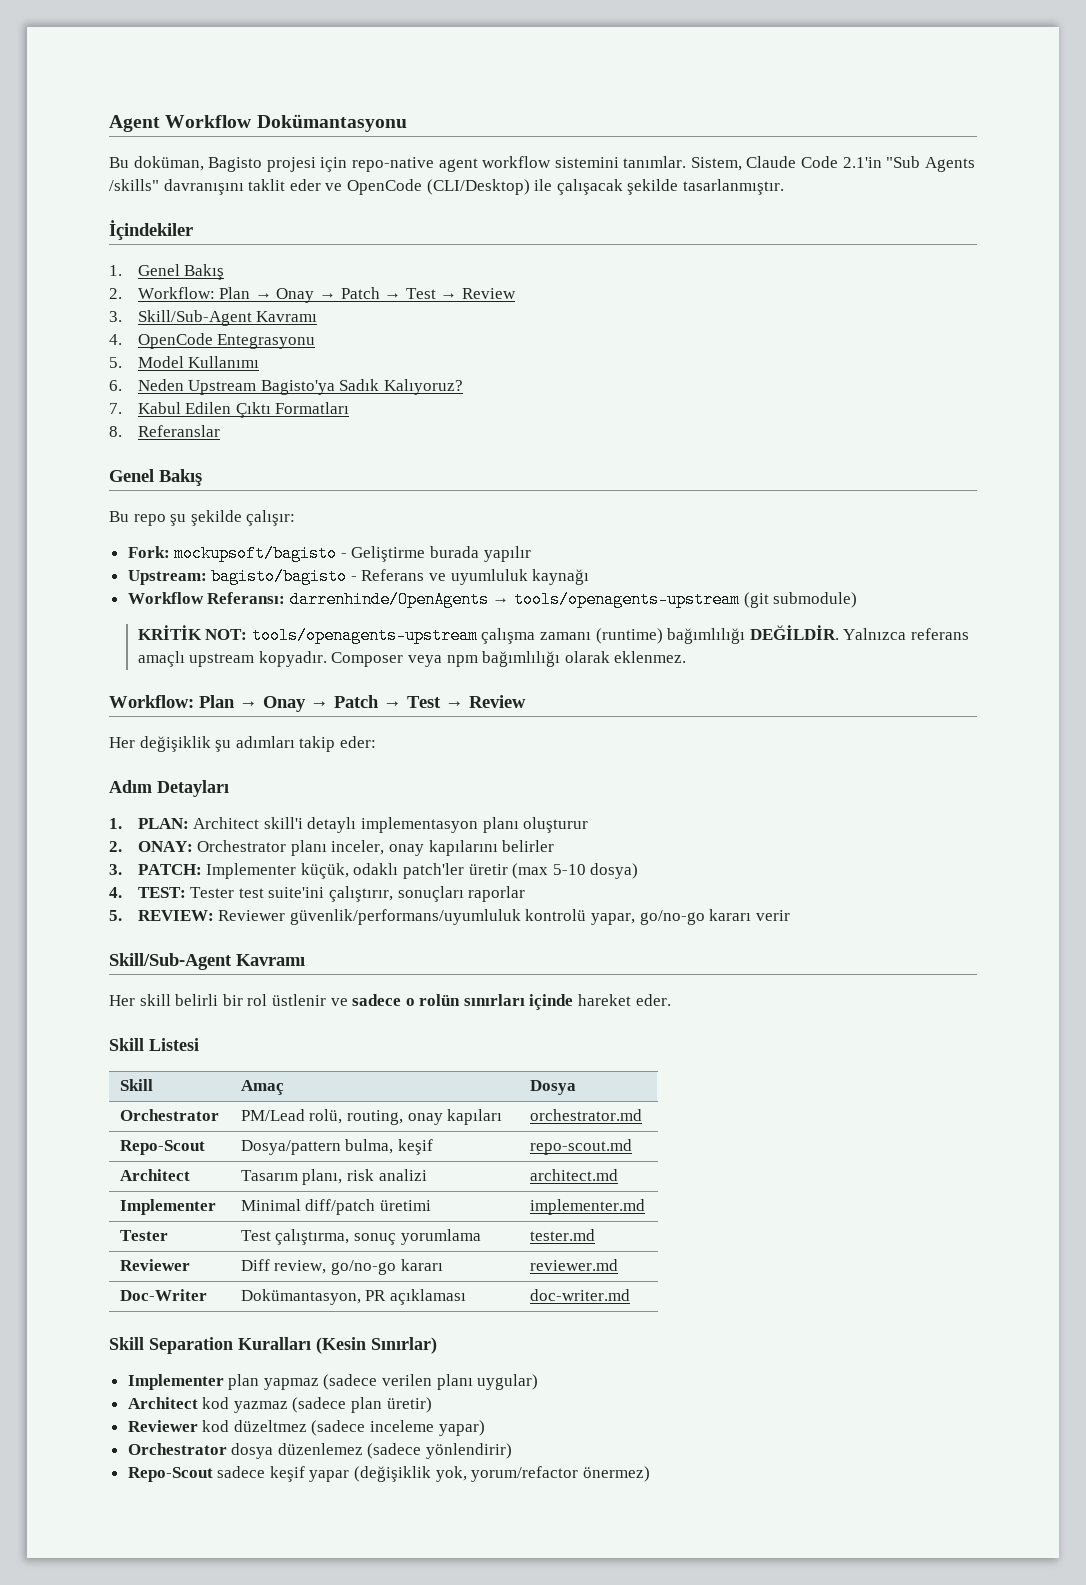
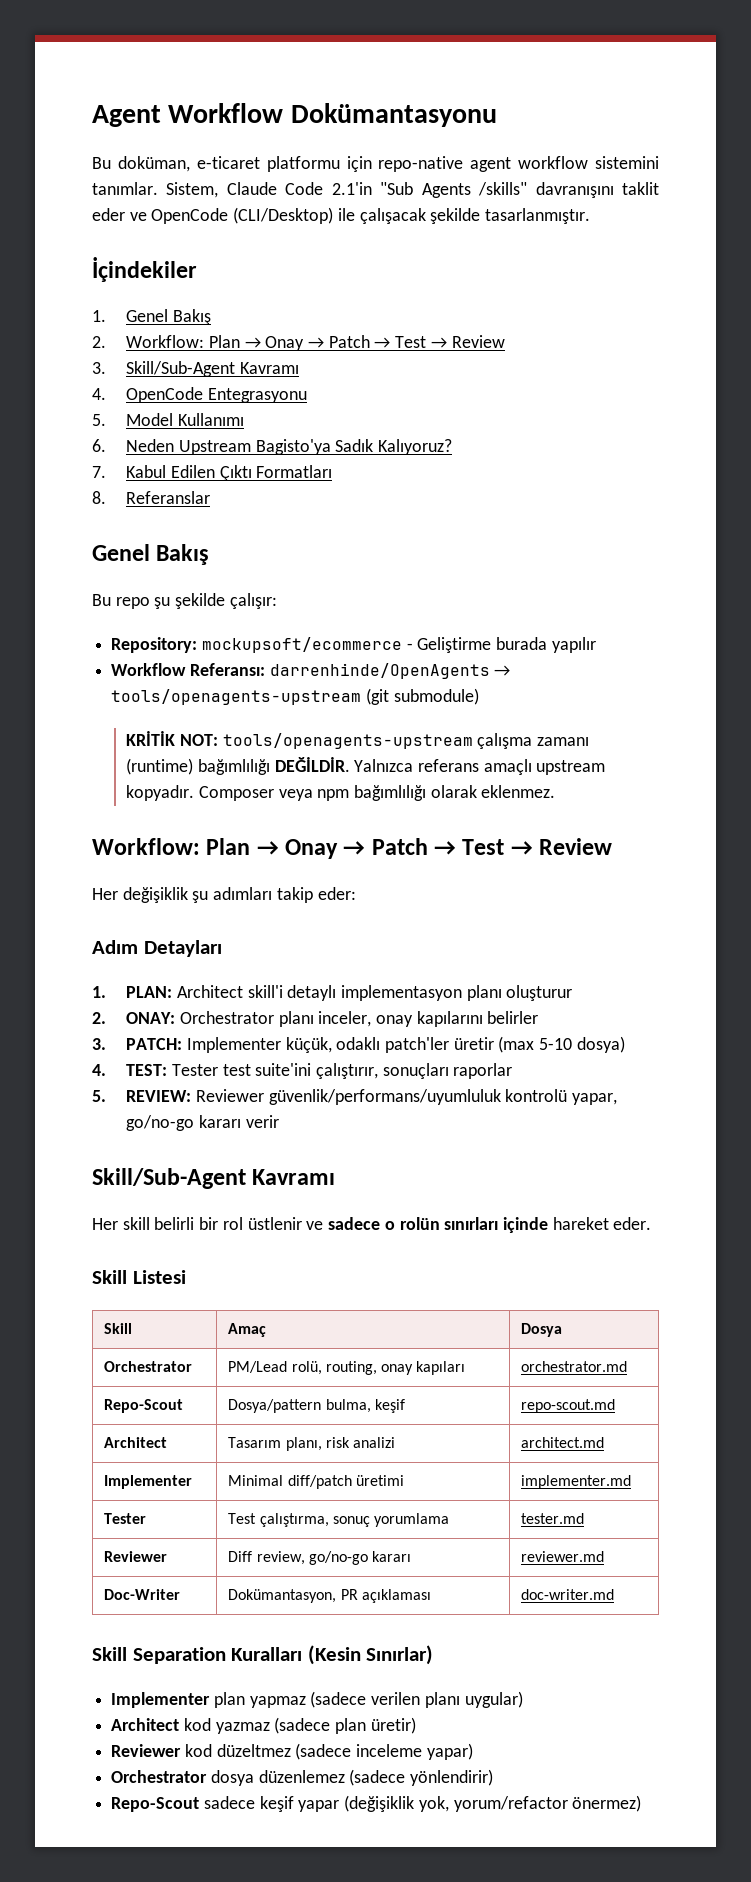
- Bu doküman, Bagisto projesi için repo-native agent workflow sistemini tanımlar.
+ Bu doküman, e-ticaret platformu için repo-native agent workflow sistemini tanımlar.
- Fork: mockupsoft/bagisto - Geliştirme burada yapılır
+ Repository: mockupsoft/ecommerce - Geliştirme burada yapılır
- Upstream: bagisto/bagisto - Referans ve uyumluluk kaynağı

